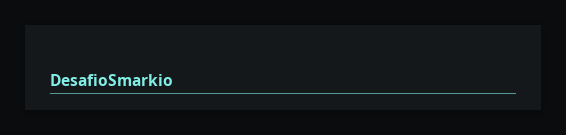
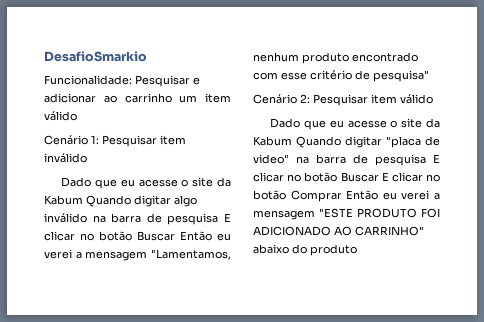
+ Funcionalidade: Pesquisar e adicionar ao carrinho um item válido
+ Cenário 1: Pesquisar item inválido
+ Dado que eu acesse o site da Kabum Quando digitar algo inválido na barra de pesquisa E clicar no botão Buscar Então eu verei a mensagem "Lamentamos, nenhum produto encontrado com esse critério de pesquisa"
+ Cenário 2: Pesquisar item válido
+ Dado que eu acesse o site da Kabum Quando digitar "placa de video" na barra de pesquisa E clicar no botão Buscar E clicar no botão Comprar Então eu verei a mensagem "ESTE PRODUTO FOI ADICIONADO AO CARRINHO" abaixo do produto

